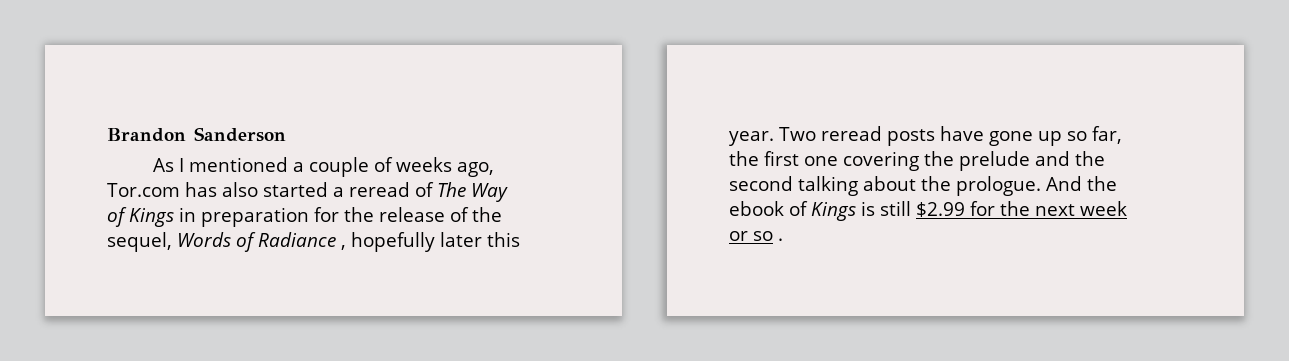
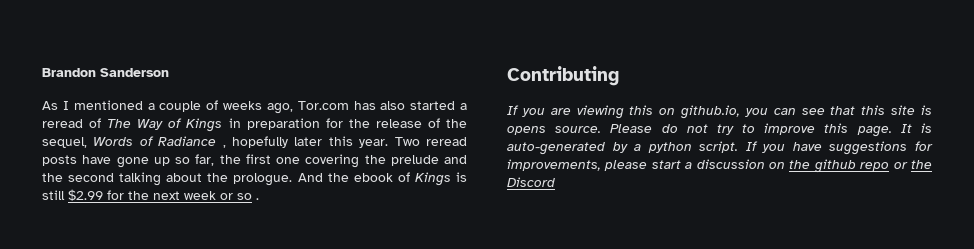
+ Contributing
+ If you are viewing this on github.io, you can see that this site is opens source. Please do not try to improve this page. It is auto-generated by a python script. If you have suggestions for improvements, please start a discussion on the github repo or the Discord

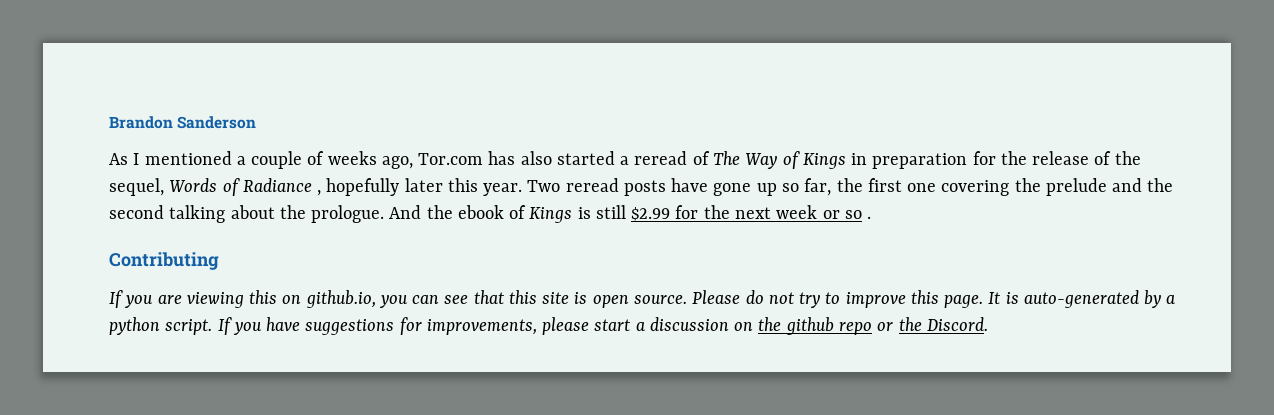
- If you are viewing this on github.io, you can see that this site is opens source.
+ If you are viewing this on github.io, you can see that this site is open source.
- If you have suggestions for improvements, please start a discussion on the github repo or the Discord
+ If you have suggestions for improvements, please start a discussion on the github repo or the Discord.

